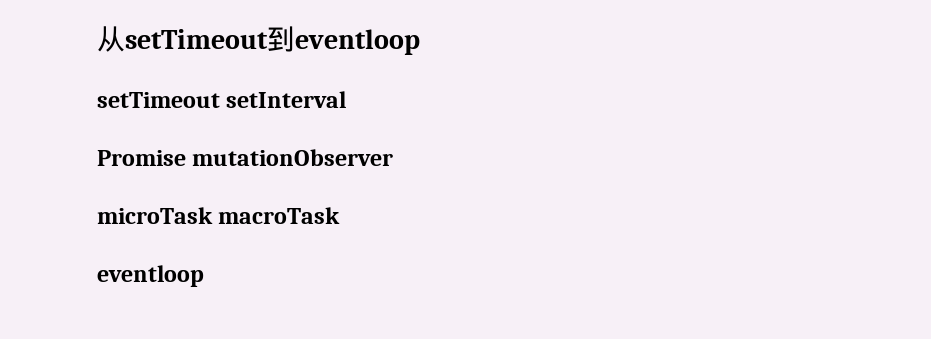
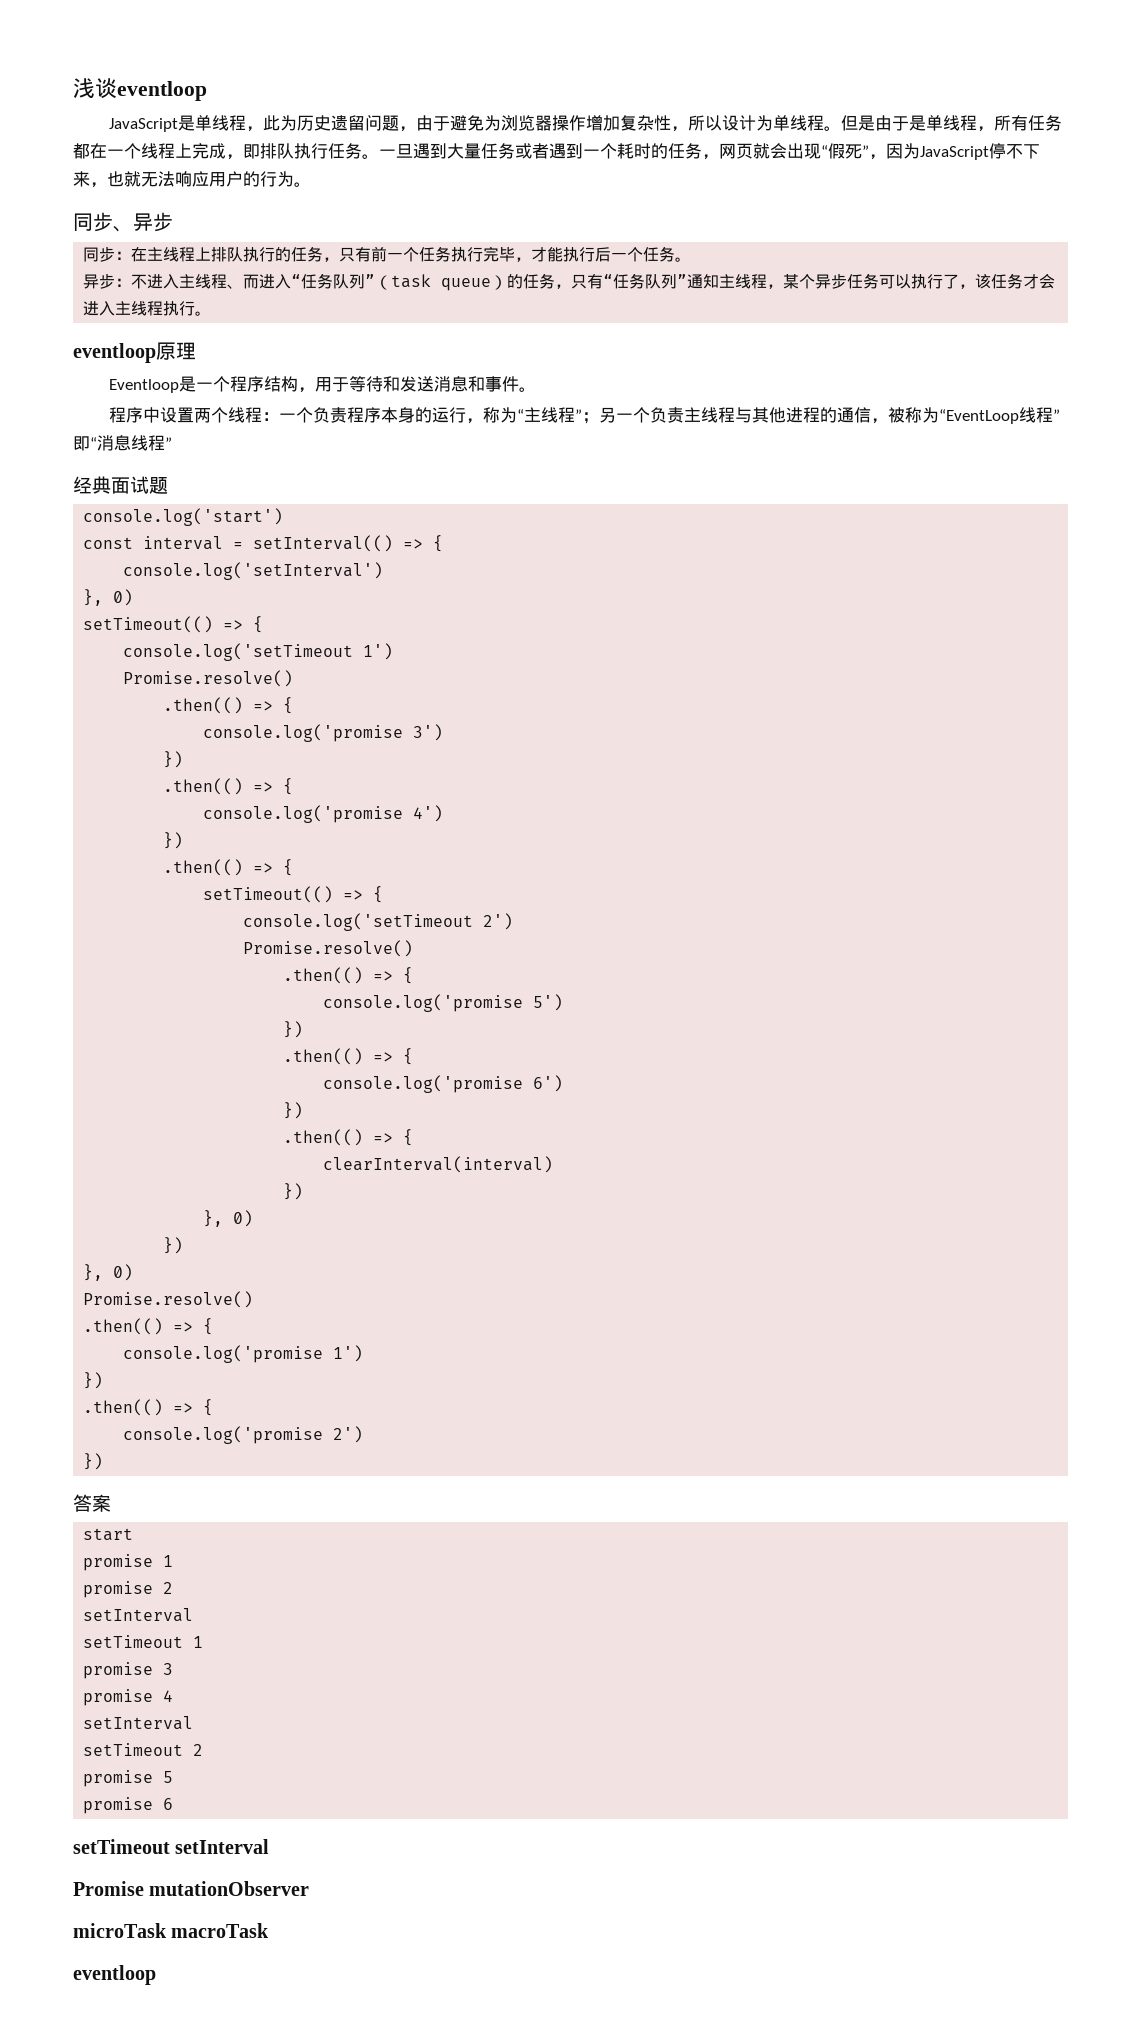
- 从setTimeout到eventloop
+ 浅谈eventloop
+ JavaScript是单线程，此为历史遗留问题，由于避免为浏览器操作增加复杂性，所以设计为单线程。但是由于是单线程，所有任务都在一个线程上完成，即排队执行任务。一旦遇到大量任务或者遇到一个耗时的任务，网页就会出现“假死”，因为JavaScript停不下来，也就无法响应用户的行为。
+ 同步、异步
+ 同步：在主线程上排队执行的任务，只有前一个任务执行完毕，才能执行后一个任务。
+ 异步：不进入主线程、而进入“任务队列”（task queue）的任务，只有“任务队列”通知主线程，某个异步任务可以执行了，该任务才会进入主线程执行。
+ eventloop原理
+ Eventloop是一个程序结构，用于等待和发送消息和事件。
+ 程序中设置两个线程：一个负责程序本身的运行，称为“主线程”；另一个负责主线程与其他进程的通信，被称为“EventLoop线程”即“消息线程”
+ 经典面试题
+ console.log('start')
+ const interval = setInterval(() => {
+ console.log('setInterval')
+ }, 0)
+ setTimeout(() => {
+ console.log('setTimeout 1')
+ Promise.resolve()
+ .then(() => {
+ console.log('promise 3')
+ })
+ .then(() => {
+ console.log('promise 4')
+ })
+ .then(() => {
+ setTimeout(() => {
+ console.log('setTimeout 2')
+ Promise.resolve()
+ .then(() => {
+ console.log('promise 5')
+ })
+ .then(() => {
+ console.log('promise 6')
+ })
+ .then(() => {
+ clearInterval(interval)
+ })
+ }, 0)
+ })
+ }, 0)
+ Promise.resolve()
+ .then(() => {
+ console.log('promise 1')
+ })
+ .then(() => {
+ console.log('promise 2')
+ })
+ 答案
+ start
+ promise 1
+ promise 2
+ setInterval
+ setTimeout 1
+ promise 3
+ promise 4
+ setInterval
+ setTimeout 2
+ promise 5
+ promise 6

